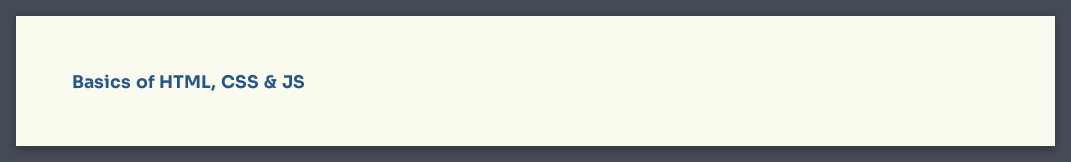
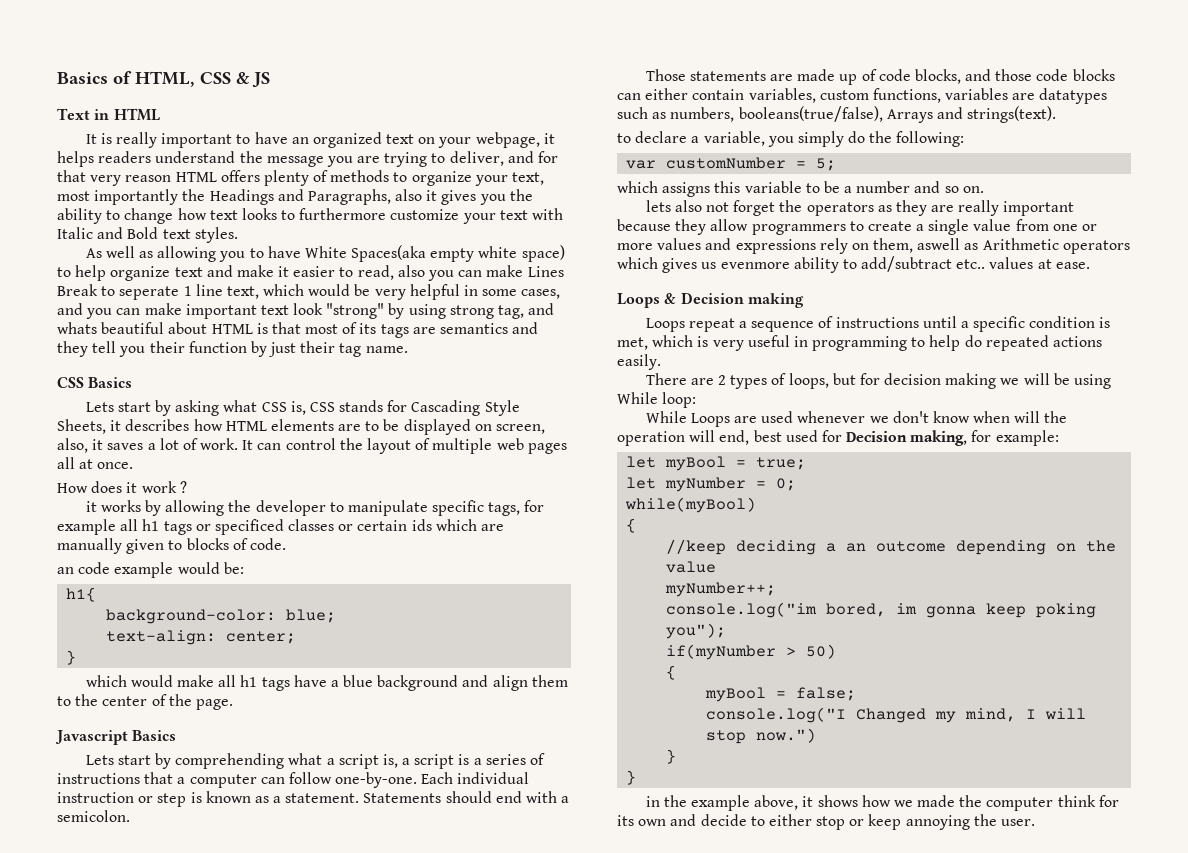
+ Text in HTML
+ It is really important to have an organized text on your webpage, it helps readers understand the message you are trying to deliver, and for that very reason HTML offers plenty of methods to organize your text, most importantly the Headings and Paragraphs, also it gives you the ability to change how text looks to furthermore customize your text with Italic and Bold text styles.
+ As well as allowing you to have White Spaces(aka empty white space) to help organize text and make it easier to read, also you can make Lines Break to seperate 1 line text, which would be very helpful in some cases, and you can make important text look "strong" by using strong tag, and whats beautiful about HTML is that most of its tags are semantics and they tell you their function by just their tag name.
+ CSS Basics
+ Lets start by asking what CSS is, CSS stands for Cascading Style Sheets, it describes how HTML elements are to be displayed on screen, also, it saves a lot of work. It can control the layout of multiple web pages all at once.
+ How does it work ?
+ it works by allowing the developer to manipulate specific tags, for example all h1 tags or specificed classes or certain ids which are manually given to blocks of code.
+ an code example would be:
+ h1{
+ background-color: blue;
+ text-align: center;
+ }
+ which would make all h1 tags have a blue background and align them to the center of the page.
+ Javascript Basics
+ Lets start by comprehending what a script is, a script is a series of instructions that a computer can follow one-by-one. Each individual instruction or step is known as a statement. Statements should end with a semicolon.
+ Those statements are made up of code blocks, and those code blocks can either contain variables, custom functions, variables are datatypes such as numbers, booleans(true/false), Arrays and strings(text).
+ to declare a variable, you simply do the following:
+ var customNumber = 5;
+ which assigns this variable to be a number and so on.
+ lets also not forget the operators as they are really important because they allow programmers to create a single value from one or more values and expressions rely on them, aswell as Arithmetic operators which gives us evenmore ability to add/subtract etc.. values at ease.
+ Loops & Decision making
+ Loops repeat a sequence of instructions until a specific condition is met, which is very useful in programming to help do repeated actions easily.
+ There are 2 types of loops, but for decision making we will be using While loop:
+ While Loops are used whenever we don't know when will the operation will end, best used for Decision making, for example:
+ let myBool = true;
+ let myNumber = 0;
+ while(myBool)
+ {
+ //keep deciding a an outcome depending on the value
+ myNumber++;
+ console.log("im bored, im gonna keep poking you");
+ if(myNumber > 50)
+ {
+ myBool = false;
+ console.log("I Changed my mind, I will stop now.")
+ }
+ }
+ in the example above, it shows how we made the computer think for its own and decide to either stop or keep annoying the user.

